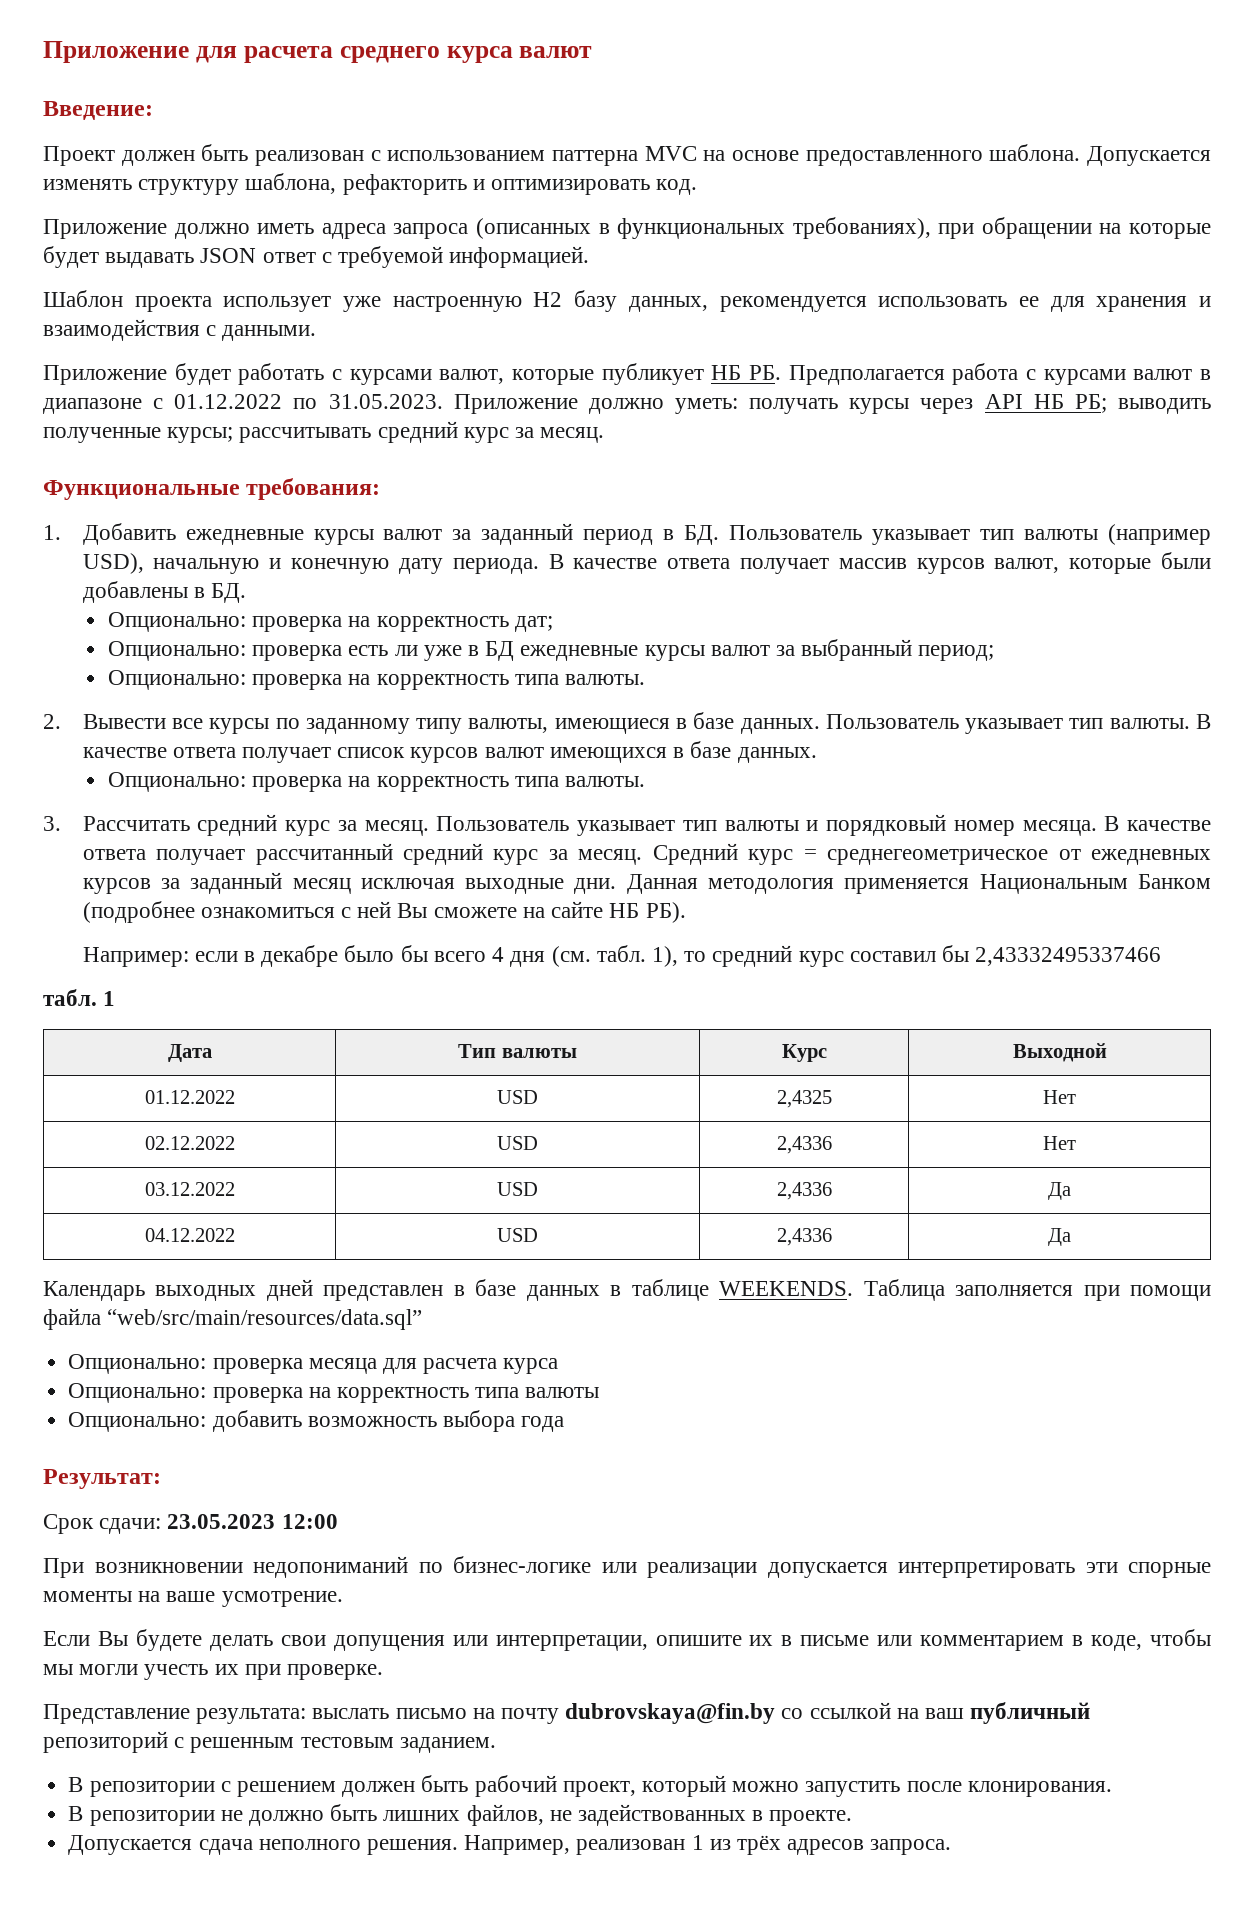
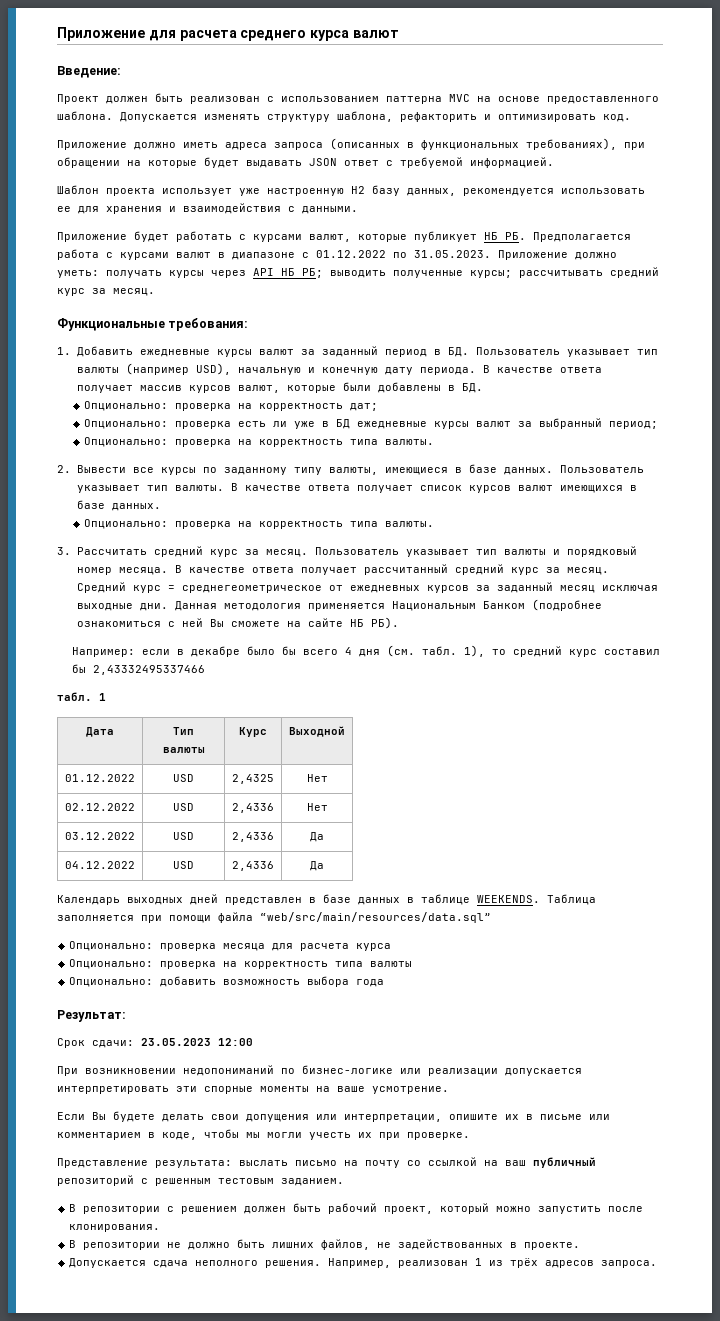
- Представление результата: выслать письмо на почту dubrovskaya@fin.by со ссылкой на ваш публичный репозиторий с решенным тестовым заданием.
+ Представление результата: выслать письмо на почту со ссылкой на ваш публичный репозиторий с решенным тестовым заданием.

